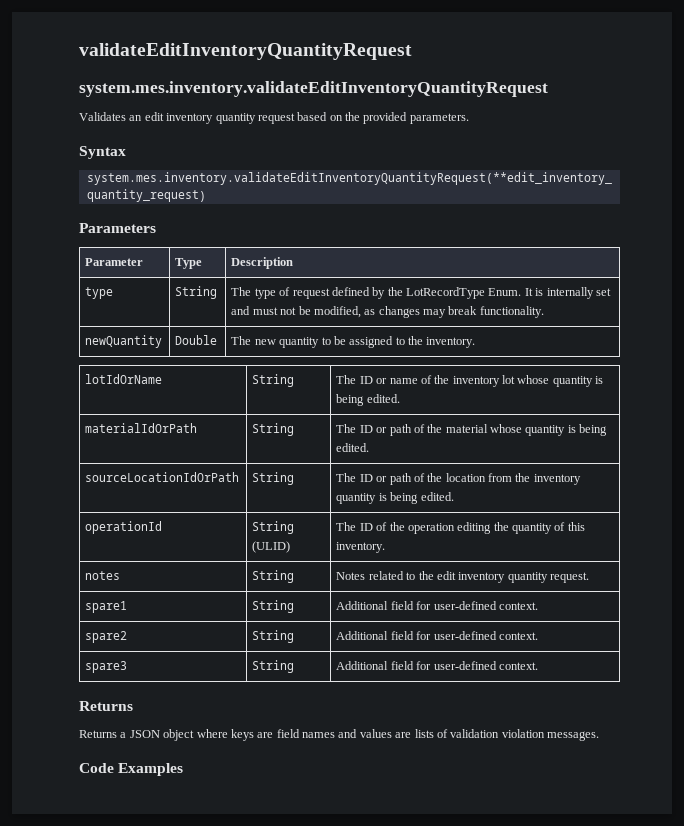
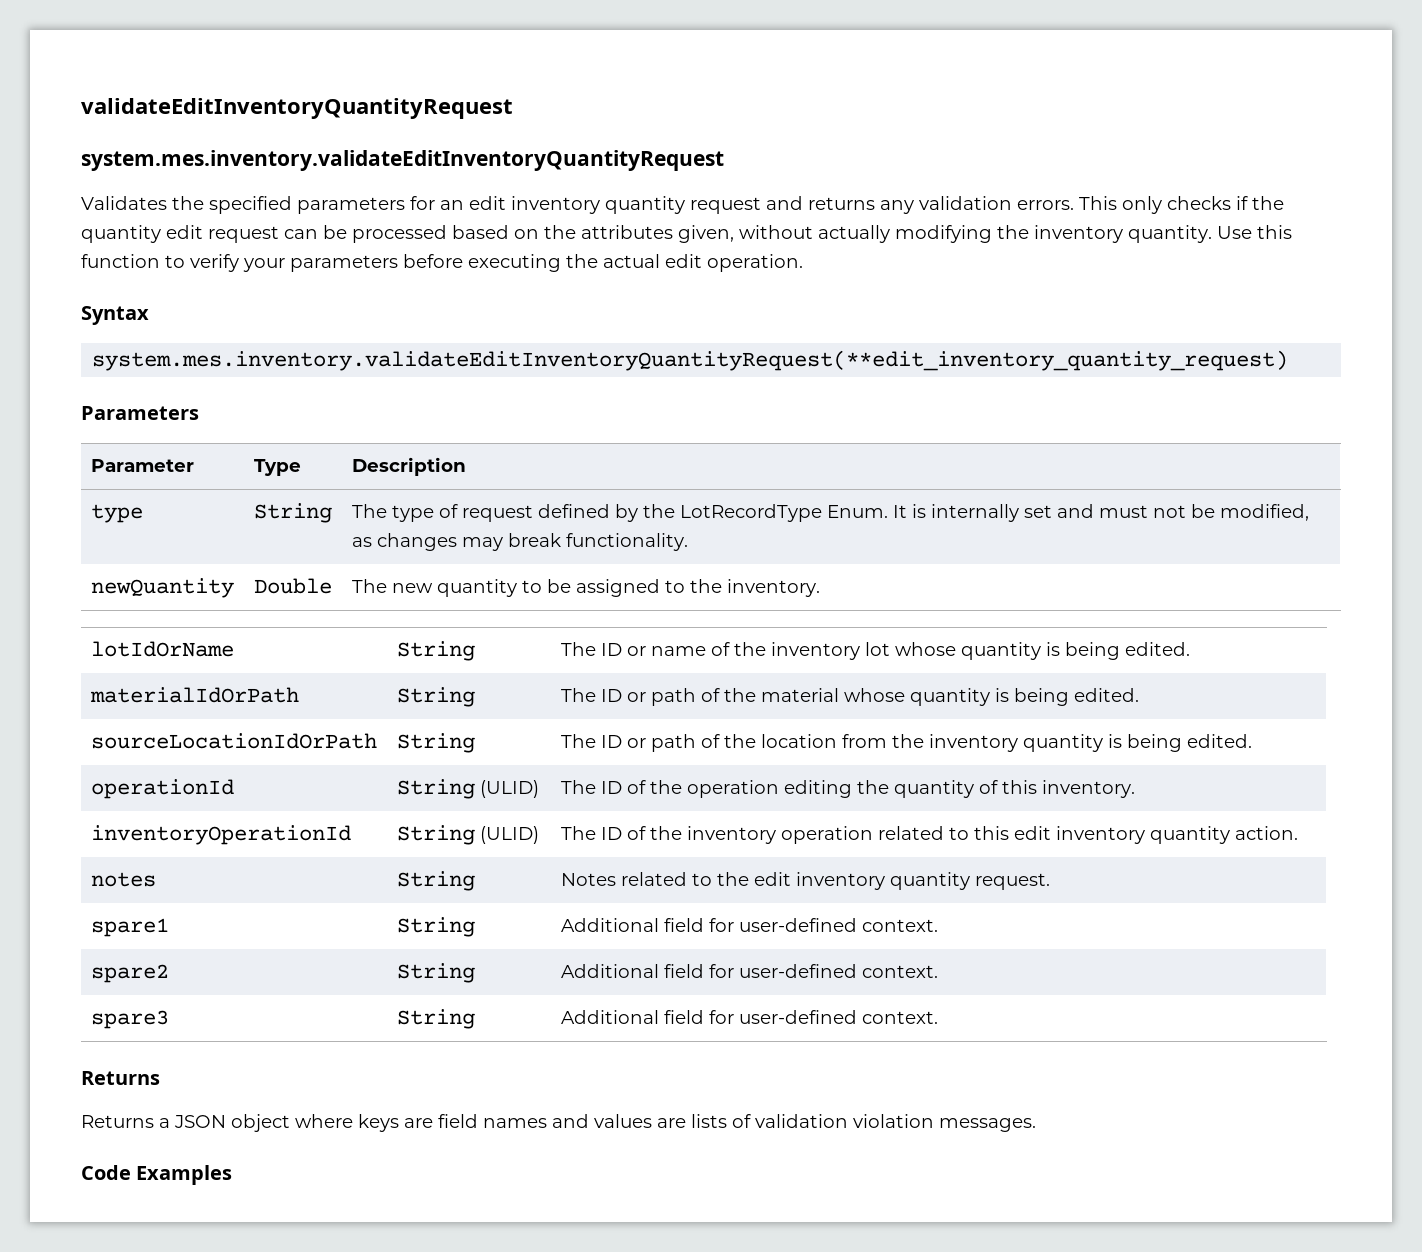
- Validates an edit inventory quantity request based on the provided parameters.
+ Validates the specified parameters for an edit inventory quantity request and returns any validation errors. This only checks if the quantity edit request can be processed based on the attributes given, without actually modifying the inventory quantity. Use this function to verify your parameters before executing the actual edit operation.
+ inventoryOperationId | String (ULID) | The ID of the inventory operation related to this edit inventory quantity action.

